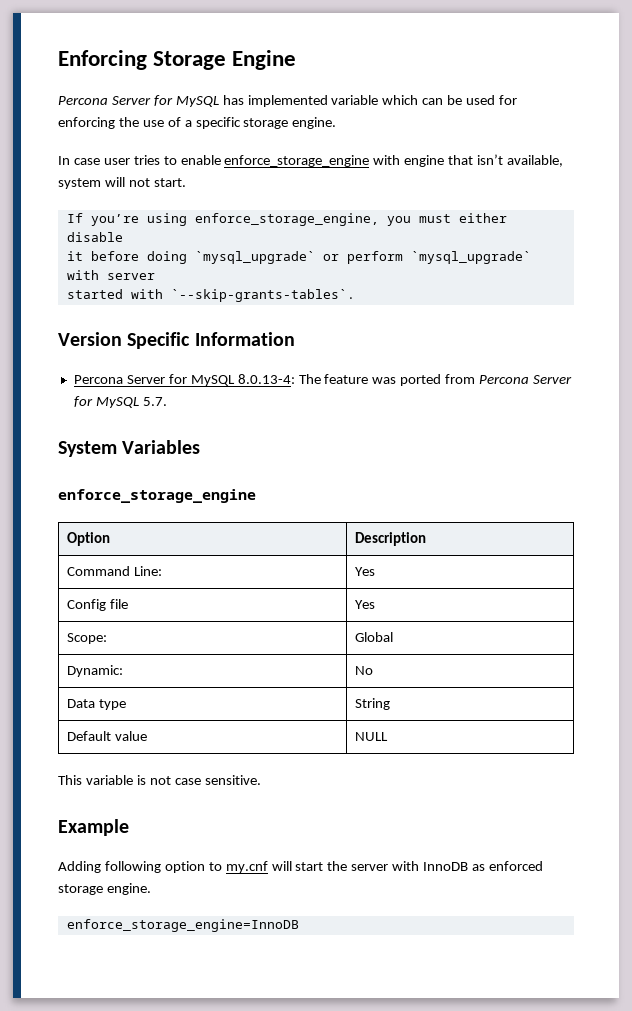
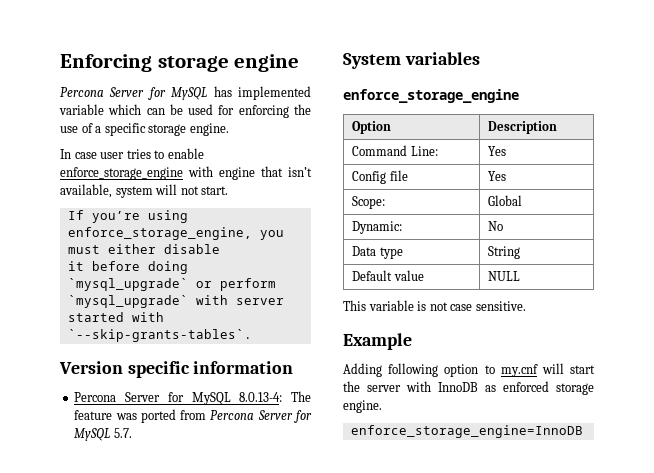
- Enforcing Storage Engine
+ Enforcing storage engine
- Version Specific Information
+ Version specific information
- System Variables
+ System variables

